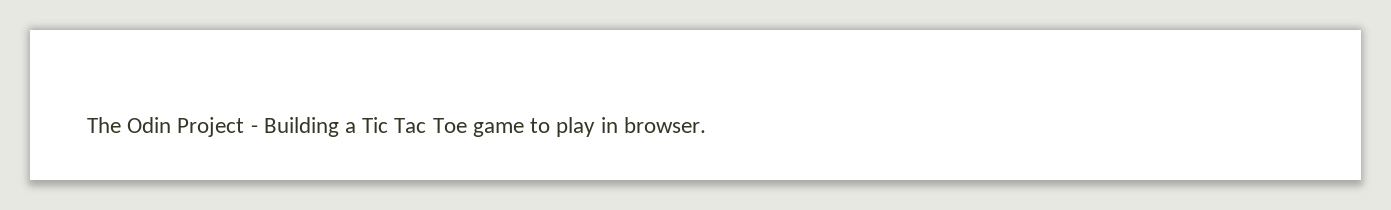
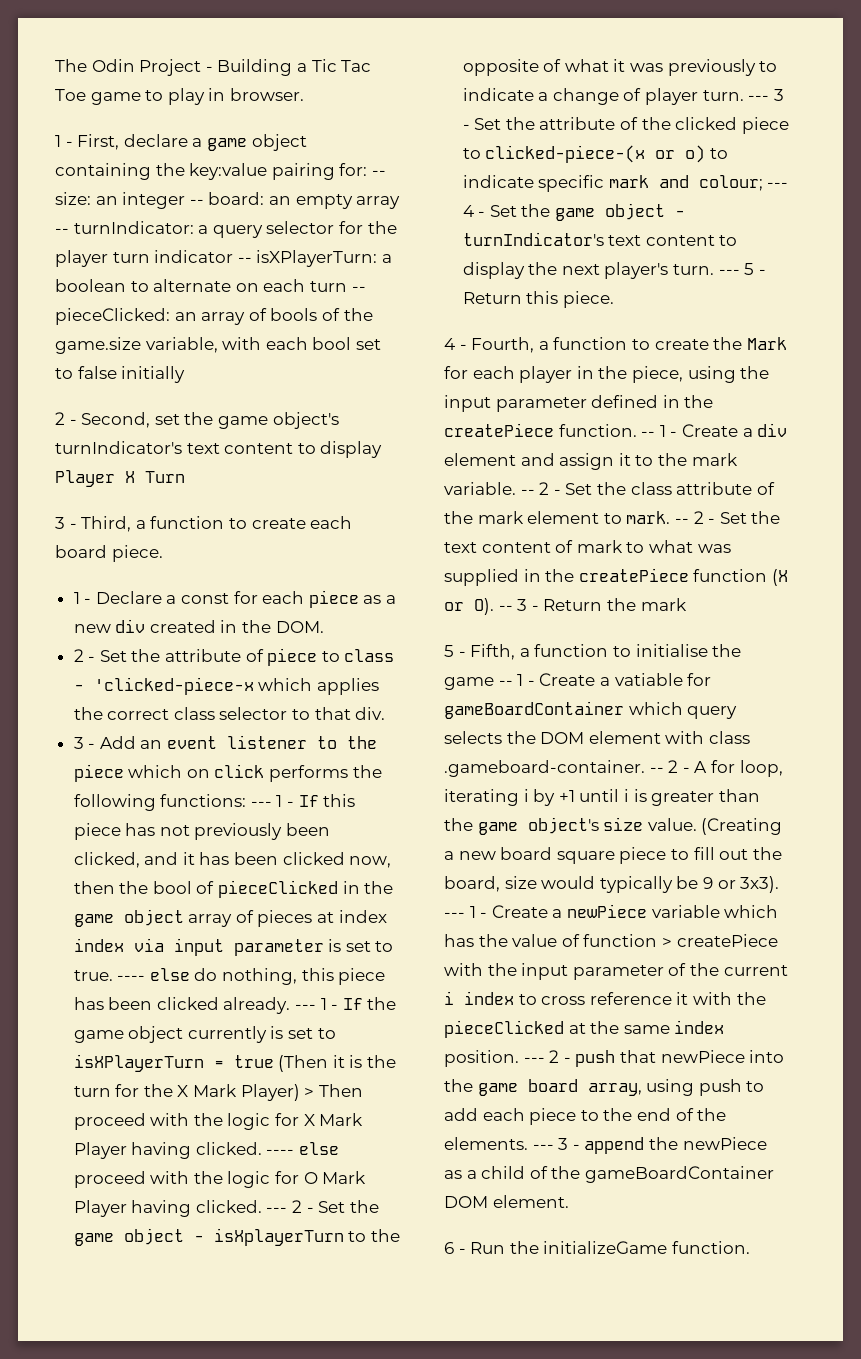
+ 1 - First, declare a game object containing the key:value pairing for: -- size: an integer -- board: an empty array -- turnIndicator: a query selector for the player turn indicator -- isXPlayerTurn: a boolean to alternate on each turn -- pieceClicked: an array of bools of the game.size variable, with each bool set to false initially
+ 2 - Second, set the game object's turnIndicator's text content to display Player X Turn
+ 3 - Third, a function to create each board piece.
+ 1 - Declare a const for each piece as a new div created in the DOM.
+ 2 - Set the attribute of piece to class - 'clicked-piece-x which applies the correct class selector to that div.
+ 3 - Add an event listener to the piece which on click performs the following functions: --- 1 - If this piece has not previously been clicked, and it has been clicked now, then the bool of pieceClicked in the game object array of pieces at index index via input parameter is set to true. ---- else do nothing, this piece has been clicked already. --- 1 - If the game object currently is set to isXPlayerTurn = true (Then it is the turn for the X Mark Player) > Then proceed with the logic for X Mark Player having clicked. ---- else proceed with the logic for O Mark Player having clicked. --- 2 - Set the game object - isXplayerTurn to the opposite of what it was previously to indicate a change of player turn. --- 3 - Set the attribute of the clicked piece to clicked-piece-(x or o) to indicate specific mark and colour; --- 4 - Set the game object - turnIndicator's text content to display the next player's turn. --- 5 - Return this piece.
+ 4 - Fourth, a function to create the Mark for each player in the piece, using the input parameter defined in the createPiece function. -- 1 - Create a div element and assign it to the mark variable. -- 2 - Set the class attribute of the mark element to mark. -- 2 - Set the text content of mark to what was supplied in the createPiece function (X or O). -- 3 - Return the mark
+ 5 - Fifth, a function to initialise the game -- 1 - Create a vatiable for gameBoardContainer which query selects the DOM element with class .gameboard-container. -- 2 - A for loop, iterating i by +1 until i is greater than the game object's size value. (Creating a new board square piece to fill out the board, size would typically be 9 or 3x3). --- 1 - Create a newPiece variable which has the value of function > createPiece with the input parameter of the current i index to cross reference it with the pieceClicked at the same index position. --- 2 - push that newPiece into the game board array, using push to add each piece to the end of the elements. --- 3 - append the newPiece as a child of the gameBoardContainer DOM element.
+ 6 - Run the initializeGame function.

